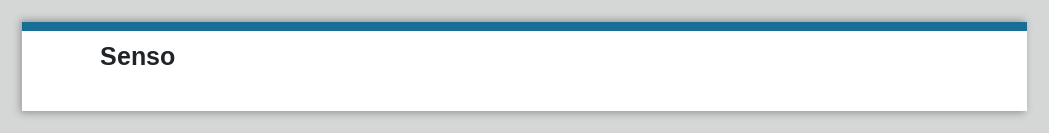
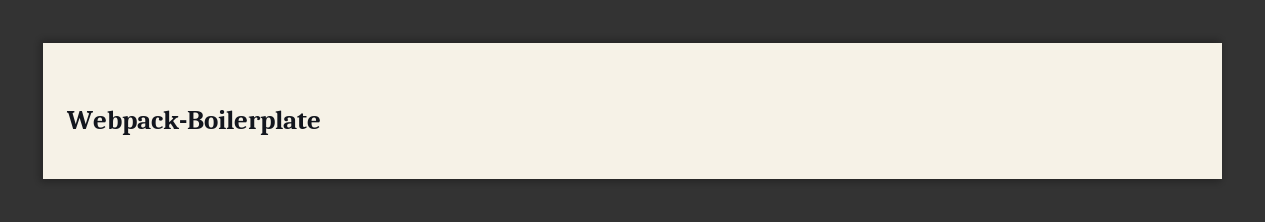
- Senso
+ Webpack-Boilerplate

